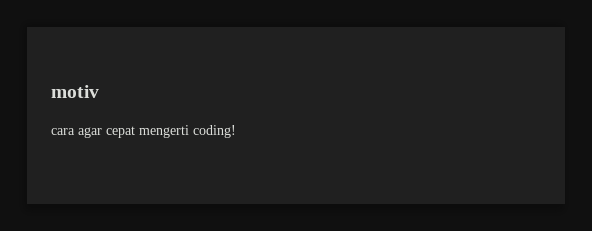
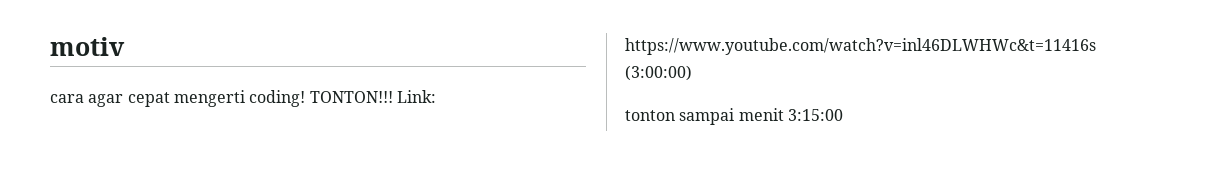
+ TONTON!!! Link: https://www.youtube.com/watch?v=inl46DLWHWc&t=11416s (3:00:00)
+ tonton sampai menit 3:15:00

